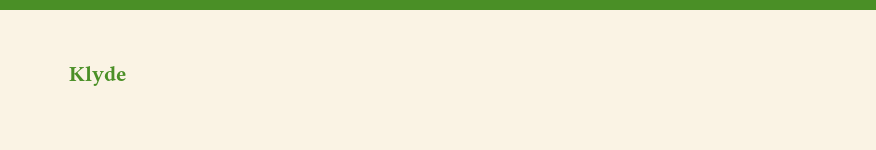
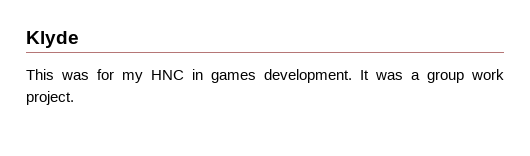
+ This was for my HNC in games development. It was a group work project.

